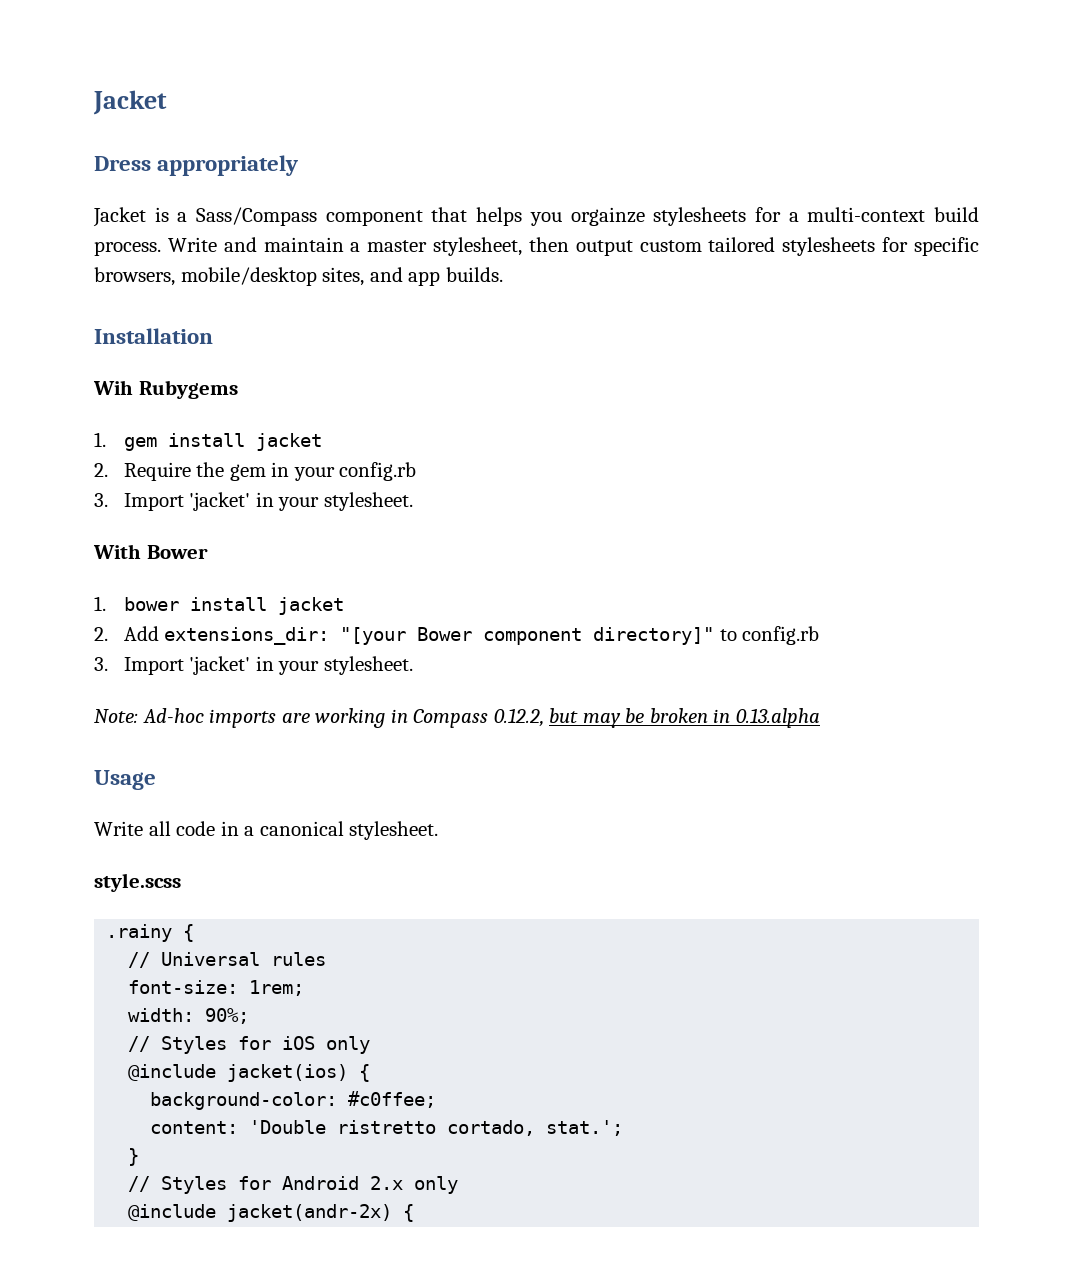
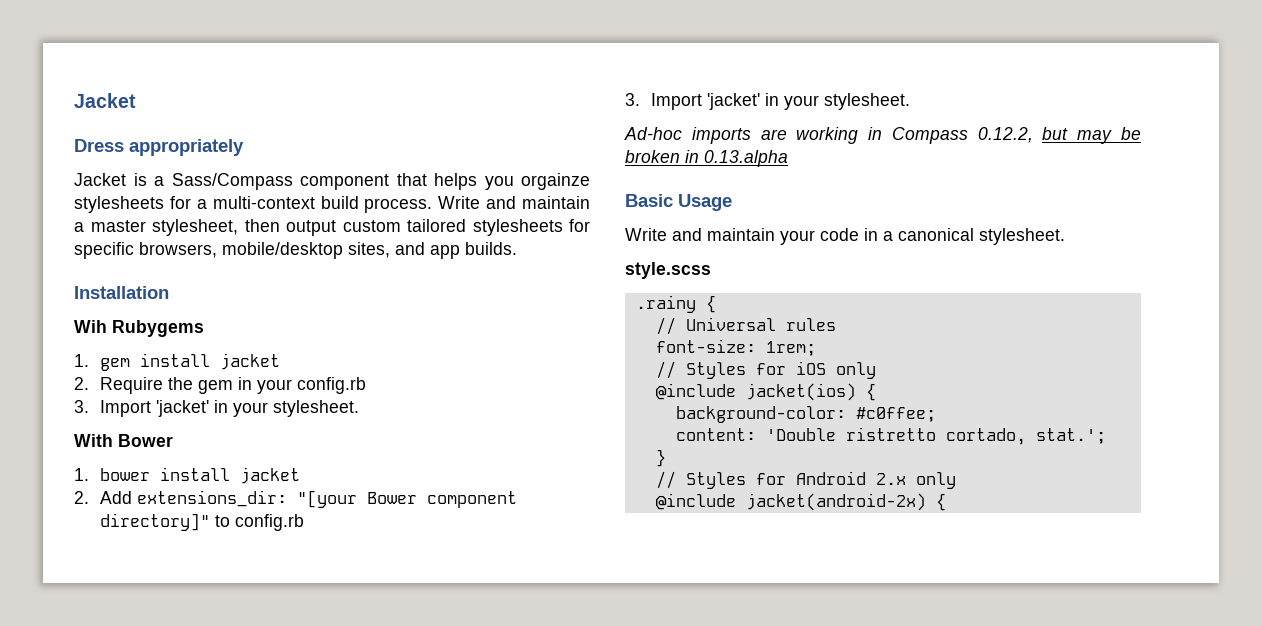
- Note: Ad-hoc imports are working in Compass 0.12.2, but may be broken in 0.13.alpha
+ Ad-hoc imports are working in Compass 0.12.2, but may be broken in 0.13.alpha
- Usage
+ Basic Usage
- Write all code in a canonical stylesheet.
+ Write and maintain your code in a canonical stylesheet.
- width: 90%;
- @include jacket(andr-2x) {
+ @include jacket(android-2x) {

